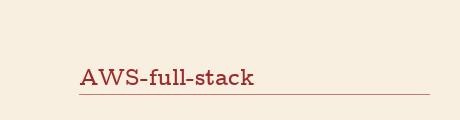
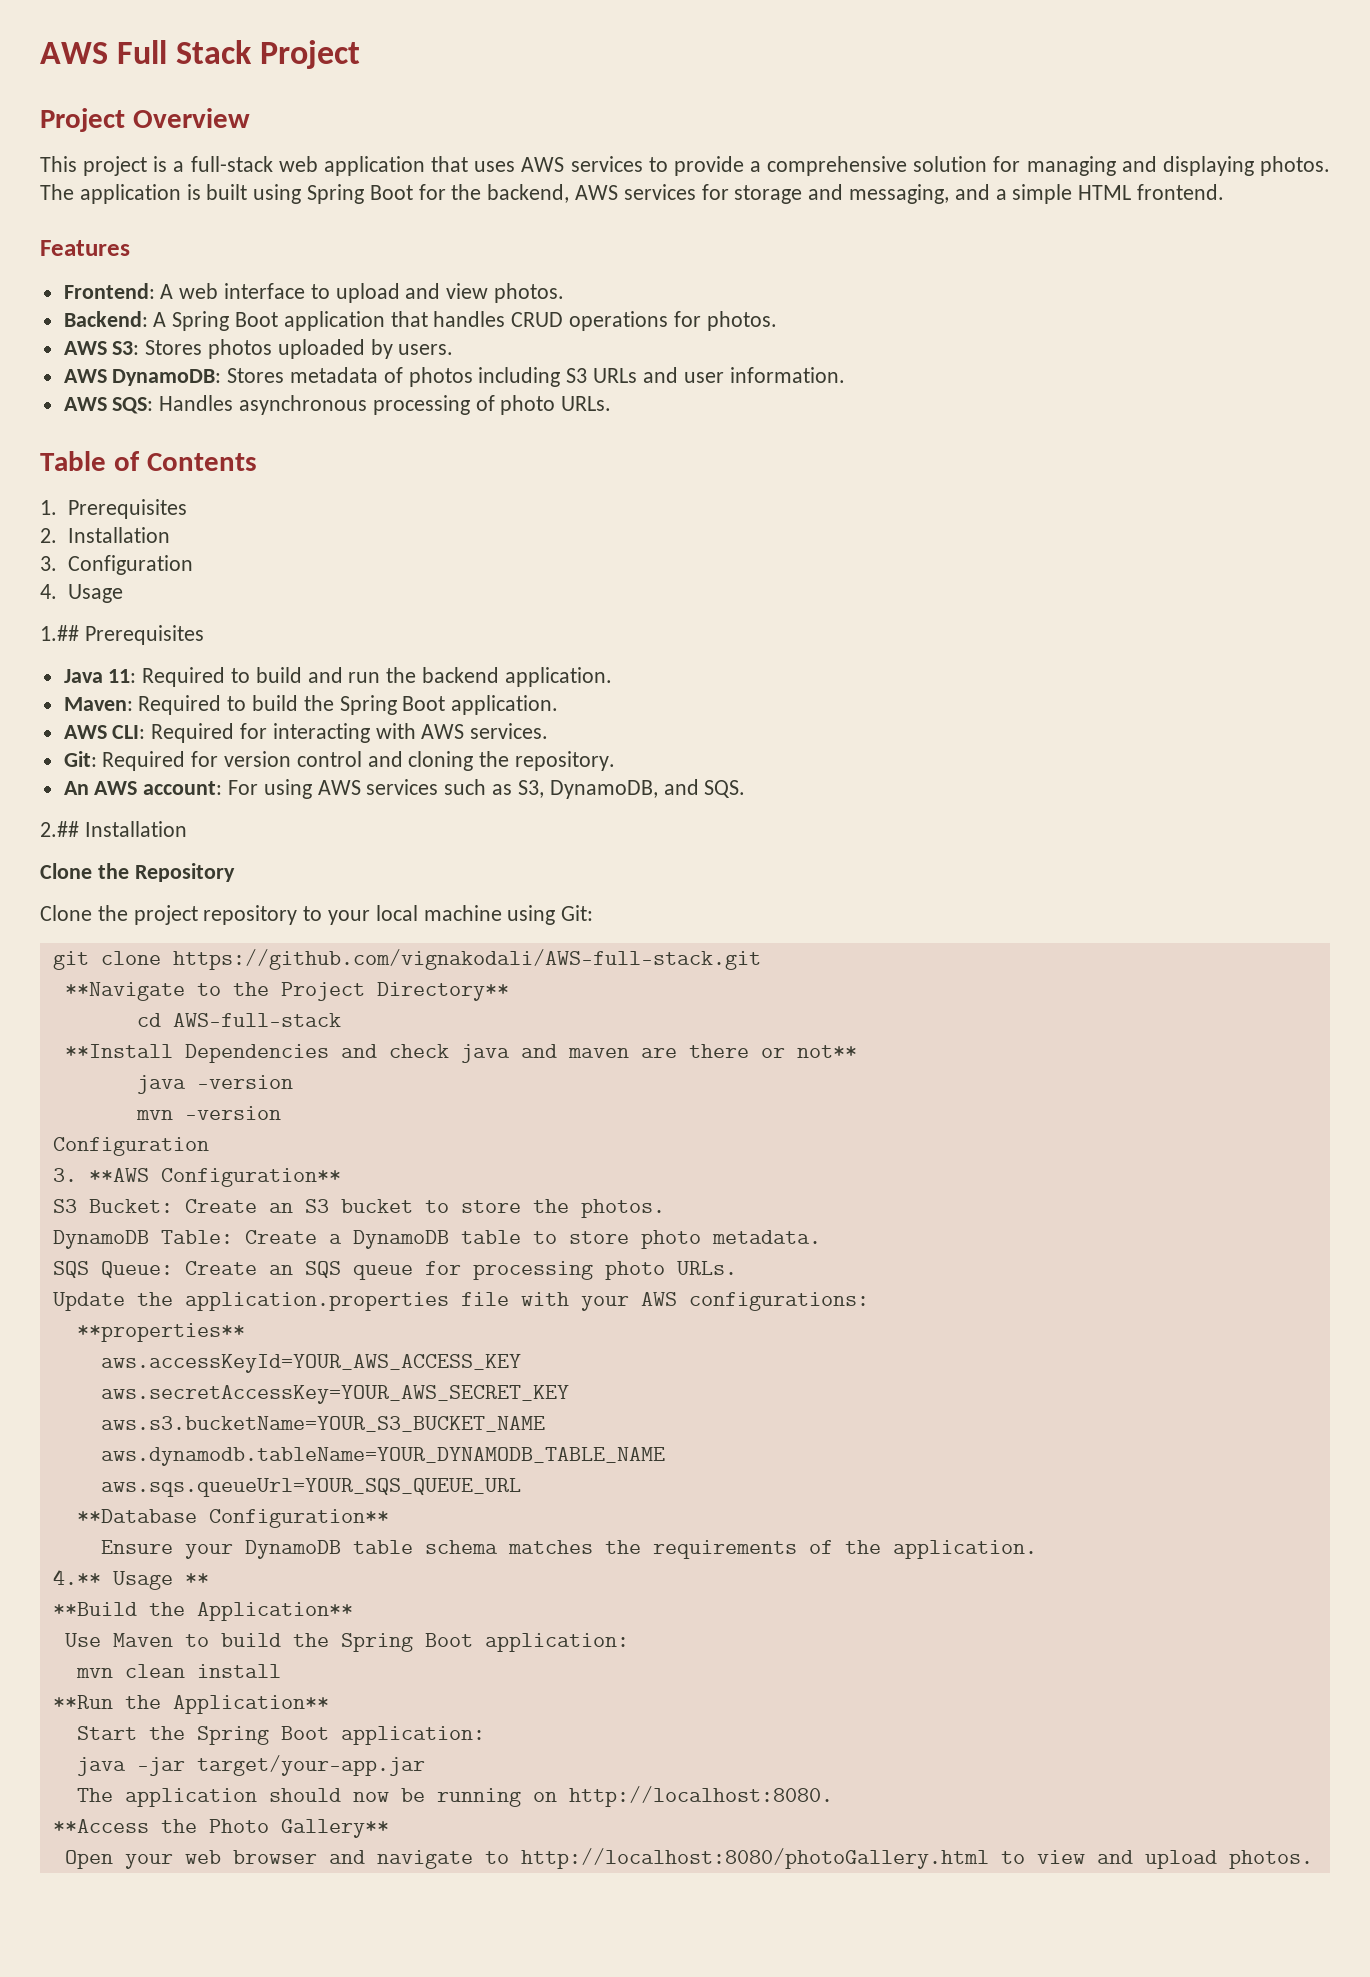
- AWS-full-stack
+ AWS Full Stack Project
+ Project Overview
+ This project is a full-stack web application that uses AWS services to provide a comprehensive solution for managing and displaying photos. The application is built using Spring Boot for the backend, AWS services for storage and messaging, and a simple HTML frontend.
+ Features
+ Frontend: A web interface to upload and view photos.
+ Backend: A Spring Boot application that handles CRUD operations for photos.
+ AWS S3: Stores photos uploaded by users.
+ AWS DynamoDB: Stores metadata of photos including S3 URLs and user information.
+ AWS SQS: Handles asynchronous processing of photo URLs.
+ Table of Contents
+ 1. Prerequisites
+ 2. Installation
+ 3. Configuration
+ 4. Usage
+ 1.## Prerequisites
+ Java 11: Required to build and run the backend application.
+ Maven: Required to build the Spring Boot application.
+ AWS CLI: Required for interacting with AWS services.
+ Git: Required for version control and cloning the repository.
+ An AWS account: For using AWS services such as S3, DynamoDB, and SQS.
+ 2.## Installation
+ Clone the Repository
+ Clone the project repository to your local machine using Git:
+ git clone https://github.com/vignakodali/AWS-full-stack.git
+ **Navigate to the Project Directory**
+ cd AWS-full-stack
+ **Install Dependencies and check java and maven are there or not**
+ java -version
+ mvn -version
+ Configuration
+ 3. **AWS Configuration**
+ S3 Bucket: Create an S3 bucket to store the photos.
+ DynamoDB Table: Create a DynamoDB table to store photo metadata.
+ SQS Queue: Create an SQS queue for processing photo URLs.
+ Update the application.properties file with your AWS configurations:
+ **properties**
+ aws.accessKeyId=YOUR_AWS_ACCESS_KEY
+ aws.secretAccessKey=YOUR_AWS_SECRET_KEY
+ aws.s3.bucketName=YOUR_S3_BUCKET_NAME
+ aws.dynamodb.tableName=YOUR_DYNAMODB_TABLE_NAME
+ aws.sqs.queueUrl=YOUR_SQS_QUEUE_URL
+ **Database Configuration**
+ Ensure your DynamoDB table schema matches the requirements of the application.
+ 4.** Usage **
+ **Build the Application**
+ Use Maven to build the Spring Boot application:
+ mvn clean install
+ **Run the Application**
+ Start the Spring Boot application:
+ java -jar target/your-app.jar
+ The application should now be running on http://localhost:8080.
+ **Access the Photo Gallery**
+ Open your web browser and navigate to http://localhost:8080/photoGallery.html to view and upload photos.

